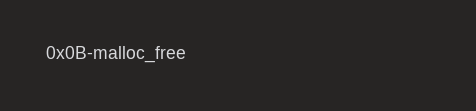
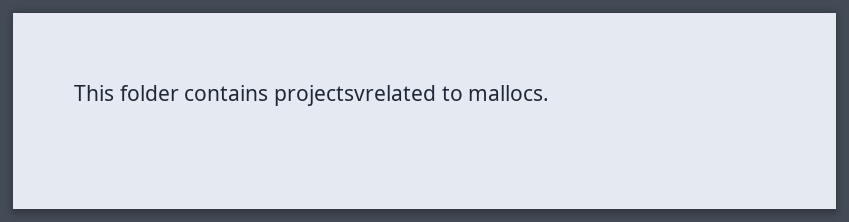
- 0x0B-malloc_free
+ This folder contains projectsvrelated to mallocs.

